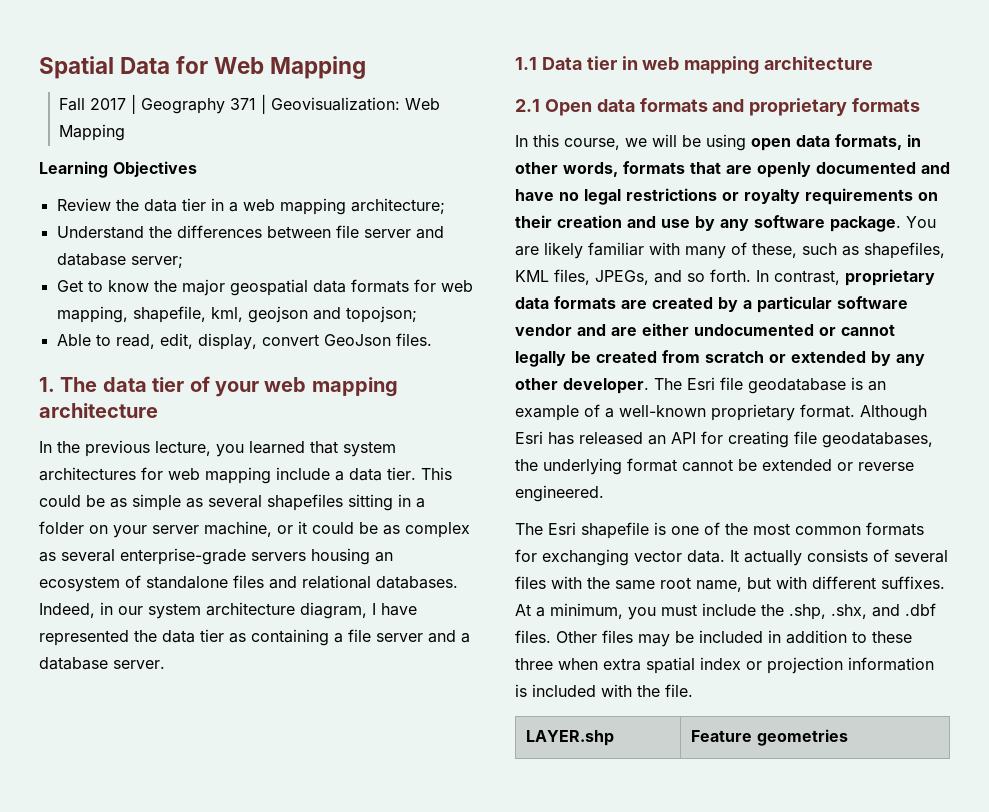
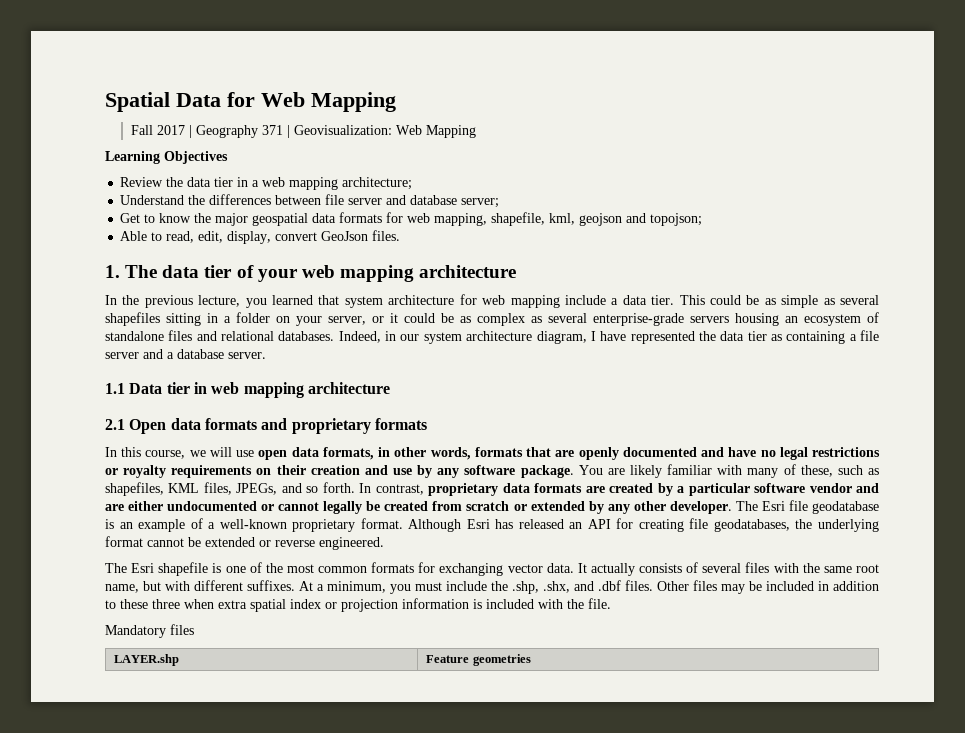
- In the previous lecture, you learned that system architectures for web mapping include a data tier.
+ In the previous lecture, you learned that system architecture for web mapping include a data tier.
- This could be as simple as several shapefiles sitting in a folder on your server machine, or it could be as complex as several enterprise-grade servers housing an ecosystem of standalone files and relational databases.
+ This could be as simple as several shapefiles sitting in a folder on your server, or it could be as complex as several enterprise-grade servers housing an ecosystem of standalone files and relational databases.
- In this course, we will be using open data formats, in other words, formats that are openly documented and have no legal restrictions or royalty requirements on their creation and use by any software package.
+ In this course, we will use open data formats, in other words, formats that are openly documented and have no legal restrictions or royalty requirements on their creation and use by any software package.
+ Mandatory files

